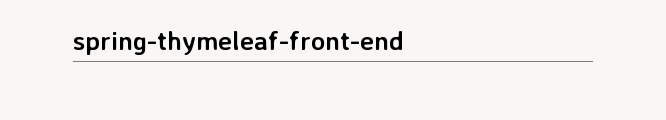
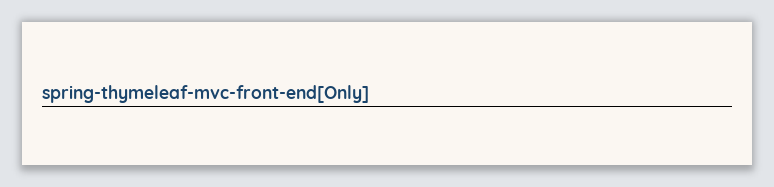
- spring-thymeleaf-front-end
+ spring-thymeleaf-mvc-front-end[Only]

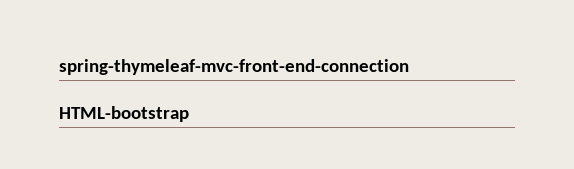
- spring-thymeleaf-mvc-front-end[Only]
+ spring-thymeleaf-mvc-front-end-connection
+ HTML-bootstrap

